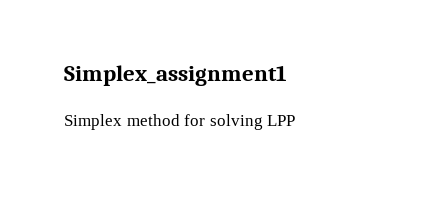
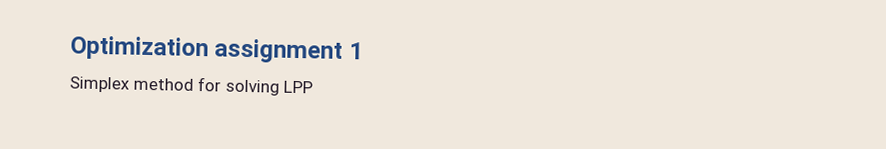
- Simplex_assignment1
+ Optimization assignment 1

